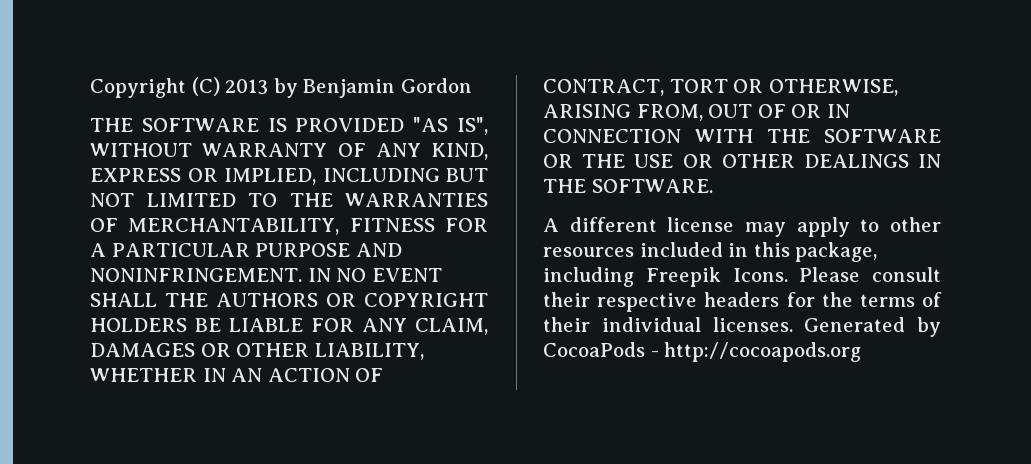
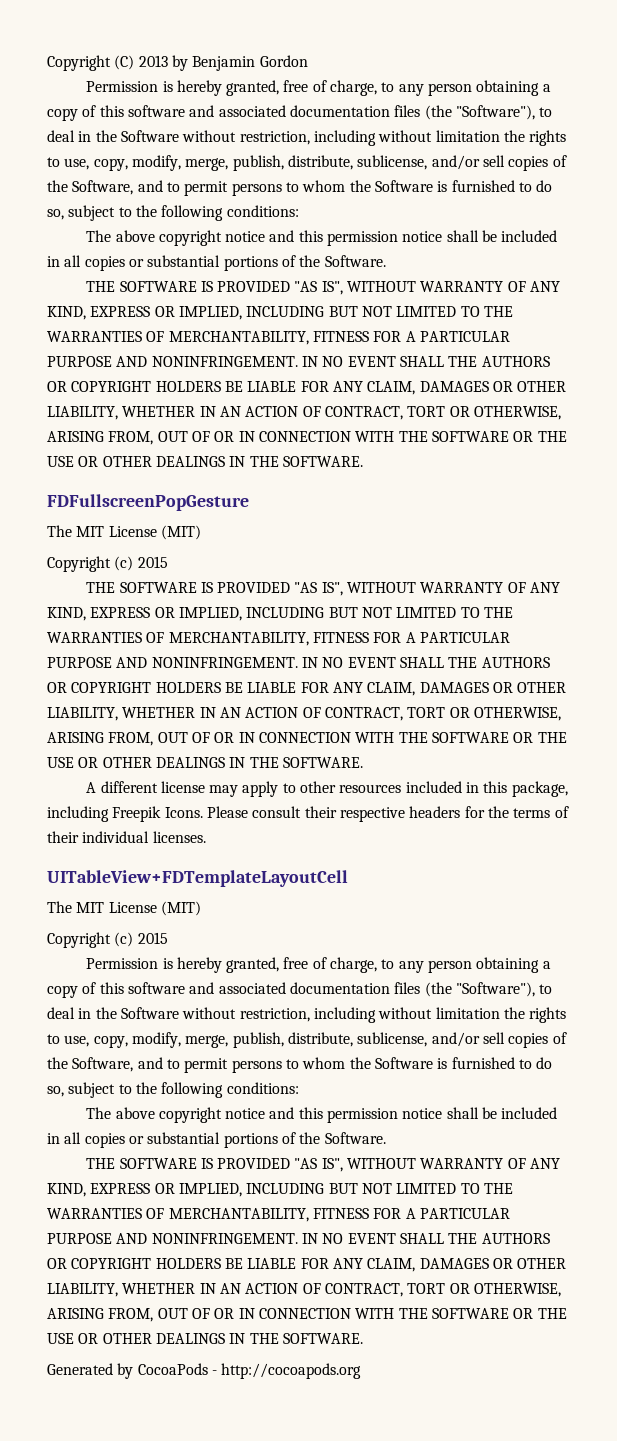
  Copyright (C) 2013 by Benjamin Gordon
+ Permission is hereby granted, free of charge, to any person obtaining a copy of this software and associated documentation files (the "Software"), to deal in the Software without restriction, including without limitation the rights to use, copy, modify, merge, publish, distribute, sublicense, and/or sell copies of the Software, and to permit persons to whom the Software is furnished to do so, subject to the following conditions:
+ The above copyright notice and this permission notice shall be included in all copies or substantial portions of the Software.
+ THE SOFTWARE IS PROVIDED "AS IS", WITHOUT WARRANTY OF ANY KIND, EXPRESS OR IMPLIED, INCLUDING BUT NOT LIMITED TO THE WARRANTIES OF MERCHANTABILITY, FITNESS FOR A PARTICULAR PURPOSE AND NONINFRINGEMENT. IN NO EVENT SHALL THE AUTHORS OR COPYRIGHT HOLDERS BE LIABLE FOR ANY CLAIM, DAMAGES OR OTHER LIABILITY, WHETHER IN AN ACTION OF CONTRACT, TORT OR OTHERWISE, ARISING FROM, OUT OF OR IN CONNECTION WITH THE SOFTWARE OR THE USE OR OTHER DEALINGS IN THE SOFTWARE.
+ FDFullscreenPopGesture
+ The MIT License (MIT)
+ Copyright (c) 2015
- Please consult their respective headers for the terms of their individual licenses. Generated by CocoaPods - http://cocoapods.org
+ Please consult their respective headers for the terms of their individual licenses.
+ UITableView+FDTemplateLayoutCell
+ The MIT License (MIT)
+ Copyright (c) 2015
+ Permission is hereby granted, free of charge, to any person obtaining a copy of this software and associated documentation files (the "Software"), to deal in the Software without restriction, including without limitation the rights to use, copy, modify, merge, publish, distribute, sublicense, and/or sell copies of the Software, and to permit persons to whom the Software is furnished to do so, subject to the following conditions:
+ The above copyright notice and this permission notice shall be included in all copies or substantial portions of the Software.
+ THE SOFTWARE IS PROVIDED "AS IS", WITHOUT WARRANTY OF ANY KIND, EXPRESS OR IMPLIED, INCLUDING BUT NOT LIMITED TO THE WARRANTIES OF MERCHANTABILITY, FITNESS FOR A PARTICULAR PURPOSE AND NONINFRINGEMENT. IN NO EVENT SHALL THE AUTHORS OR COPYRIGHT HOLDERS BE LIABLE FOR ANY CLAIM, DAMAGES OR OTHER LIABILITY, WHETHER IN AN ACTION OF CONTRACT, TORT OR OTHERWISE, ARISING FROM, OUT OF OR IN CONNECTION WITH THE SOFTWARE OR THE USE OR OTHER DEALINGS IN THE SOFTWARE.
+ Generated by CocoaPods - http://cocoapods.org

